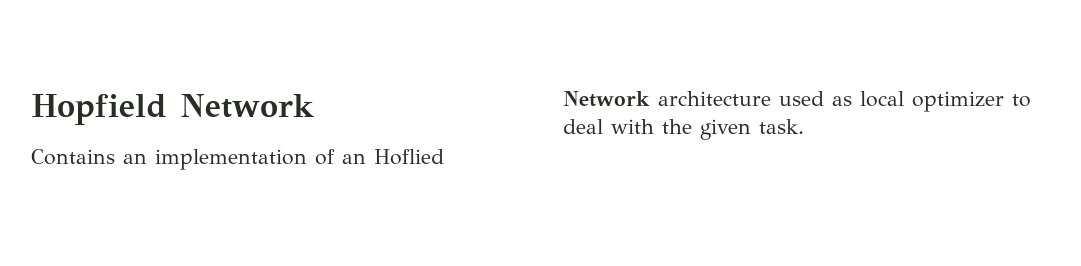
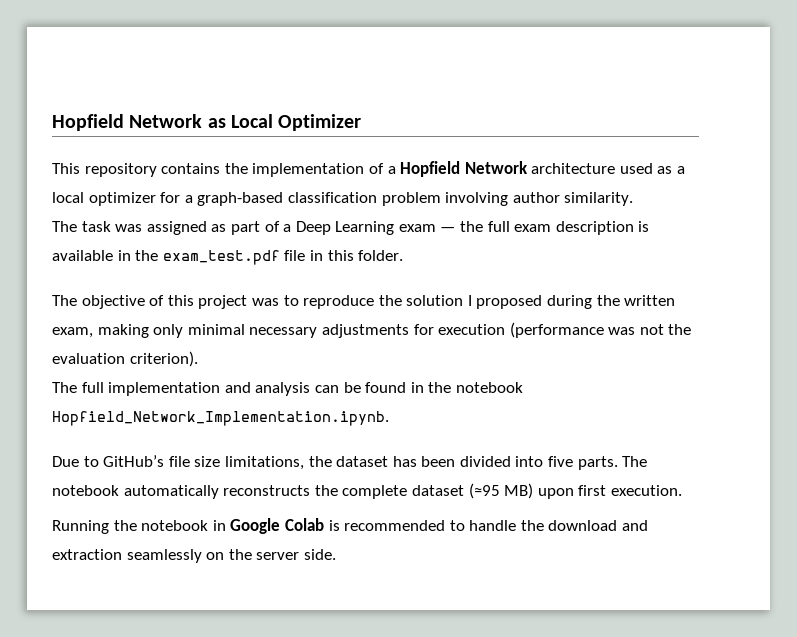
- Hopfield Network
- Contains an implementation of an Hoflied Network architecture used as local optimizer to deal with the given task.
+ Hopfield Network as Local Optimizer
+ This repository contains the implementation of a Hopfield Network architecture used as a local optimizer for a graph-based classification problem involving author similarity.
+ The task was assigned as part of a Deep Learning exam — the full exam description is available in the exam_test.pdf file in this folder.
+ The objective of this project was to reproduce the solution I proposed during the written exam, making only minimal necessary adjustments for execution (performance was not the evaluation criterion).
+ The full implementation and analysis can be found in the notebook Hopfield_Network_Implementation.ipynb.
+ Due to GitHub’s file size limitations, the dataset has been divided into five parts. The notebook automatically reconstructs the complete dataset (≈95 MB) upon first execution.
+ Running the notebook in Google Colab is recommended to handle the download and extraction seamlessly on the server side.

